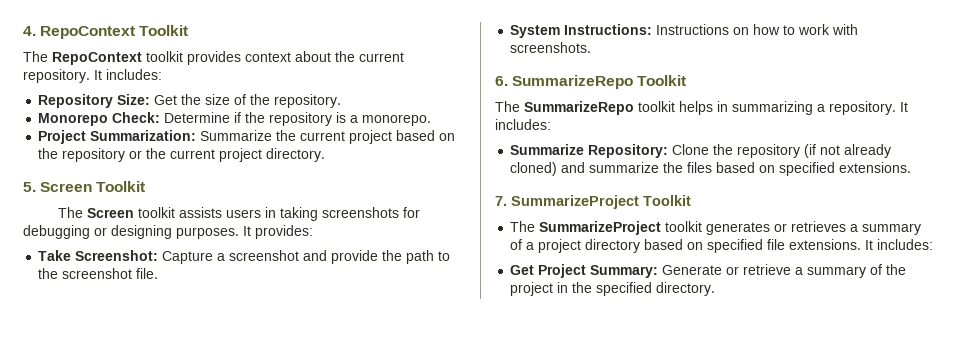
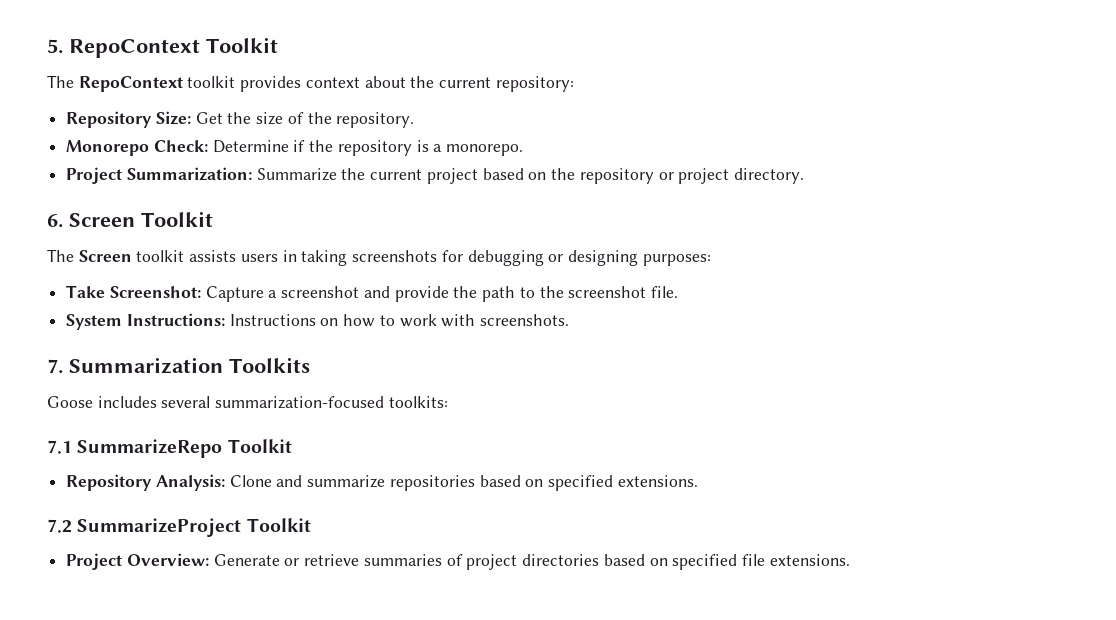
- 4. RepoContext Toolkit
+ 5. RepoContext Toolkit
- The RepoContext toolkit provides context about the current repository. It includes:
+ The RepoContext toolkit provides context about the current repository:
- Project Summarization: Summarize the current project based on the repository or the current project directory.
+ Project Summarization: Summarize the current project based on the repository or project directory.
- 5. Screen Toolkit
+ 6. Screen Toolkit
- The Screen toolkit assists users in taking screenshots for debugging or designing purposes. It provides:
+ The Screen toolkit assists users in taking screenshots for debugging or designing purposes:
- 6. SummarizeRepo Toolkit
- The SummarizeRepo toolkit helps in summarizing a repository. It includes:
- Summarize Repository: Clone the repository (if not already cloned) and summarize the files based on specified extensions.
+ 7. Summarization Toolkits
+ Goose includes several summarization-focused toolkits:
+ 7.1 SummarizeRepo Toolkit
+ Repository Analysis: Clone and summarize repositories based on specified extensions.
- 7. SummarizeProject Toolkit
+ 7.2 SummarizeProject Toolkit
- The SummarizeProject toolkit generates or retrieves a summary of a project directory based on specified file extensions. It includes:
- Get Project Summary: Generate or retrieve a summary of the project in the specified directory.
+ Project Overview: Generate or retrieve summaries of project directories based on specified file extensions.

